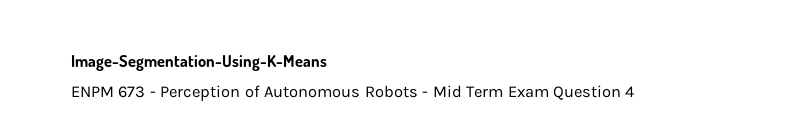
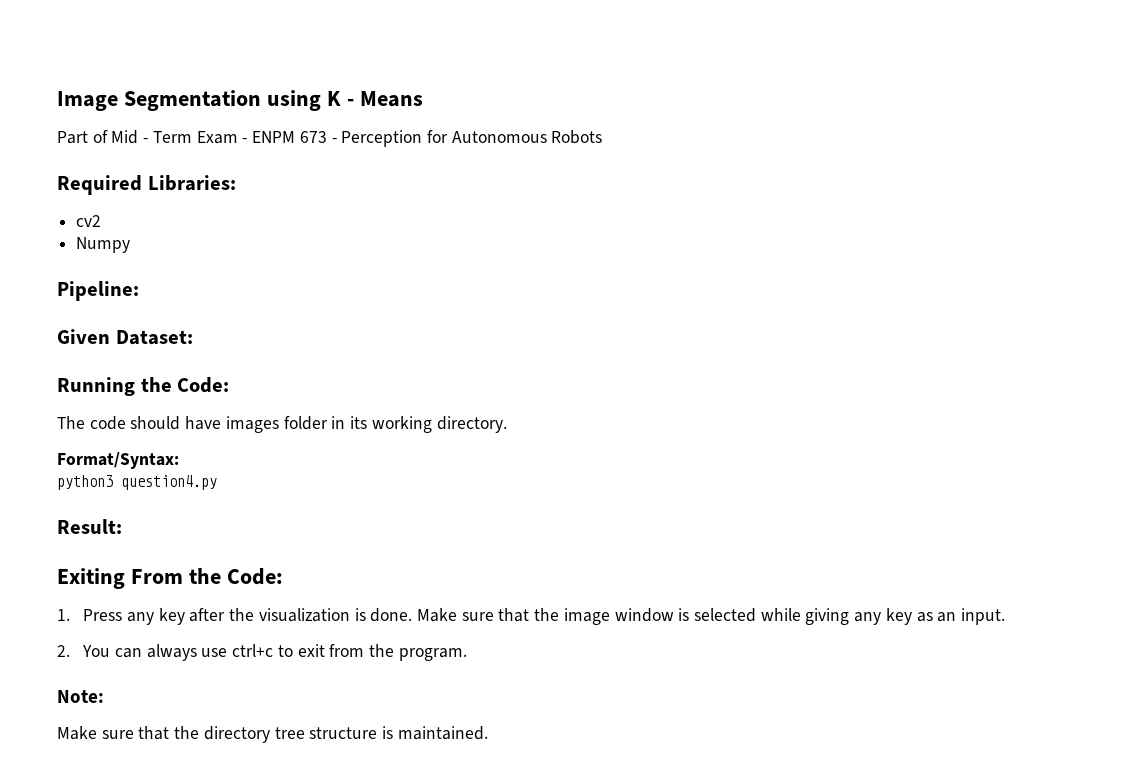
- Image-Segmentation-Using-K-Means
- ENPM 673 - Perception of Autonomous Robots - Mid Term Exam Question 4
+ Image Segmentation using K - Means
+ Part of Mid - Term Exam - ENPM 673 - Perception for Autonomous Robots
+ Required Libraries:
+ cv2
+ Numpy
+ Pipeline:
+ Given Dataset:
+ Running the Code:
+ The code should have images folder in its working directory.
+ Format/Syntax:
+ python3 question4.py
+ Result:
+ Exiting From the Code:
+ 1. Press any key after the visualization is done. Make sure that the image window is selected while giving any key as an input.
+ 2. You can always use ctrl+c to exit from the program.
+ Note:
+ Make sure that the directory tree structure is maintained.

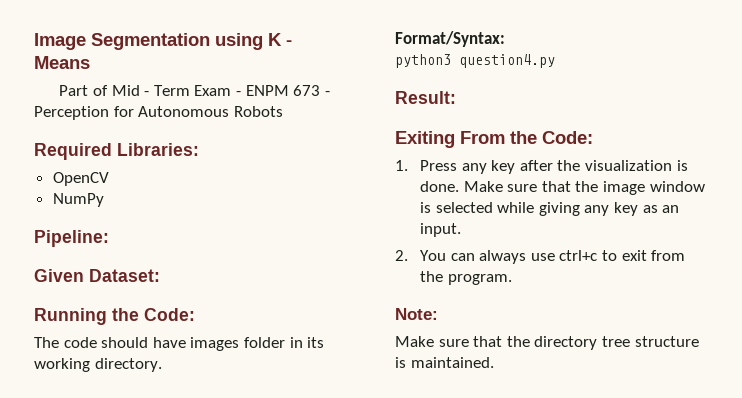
- cv2
- Numpy
+ OpenCV
+ NumPy

